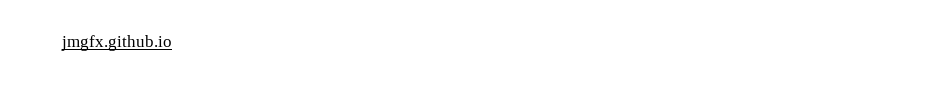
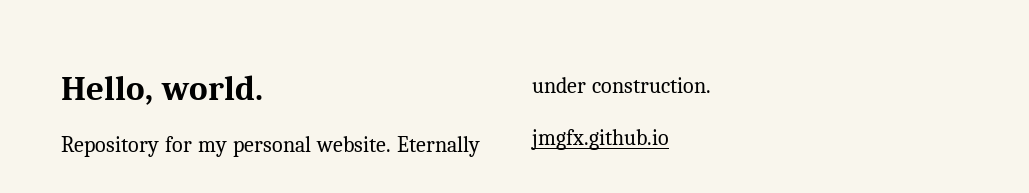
+ Hello, world.
+ Repository for my personal website. Eternally under construction.

